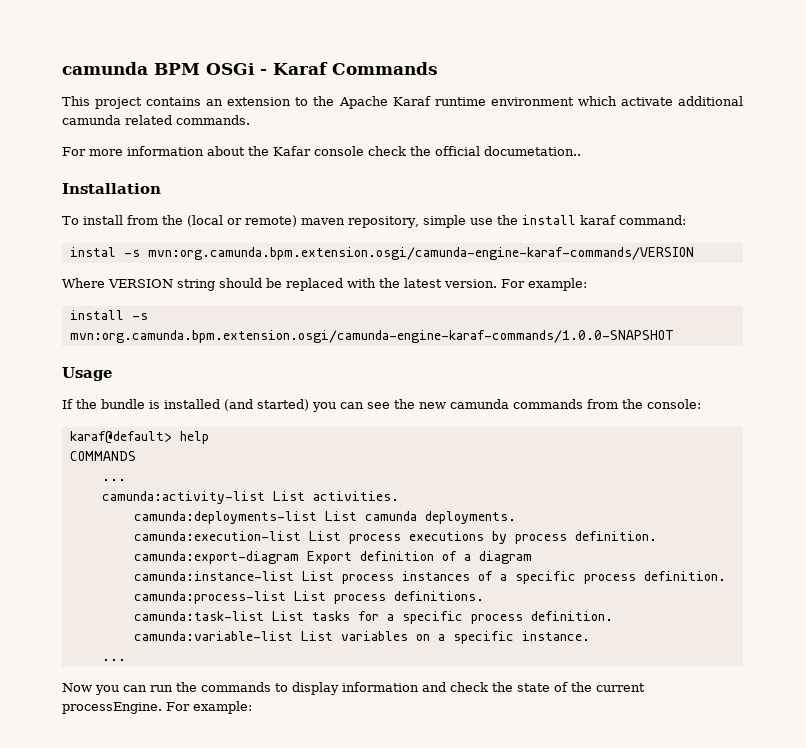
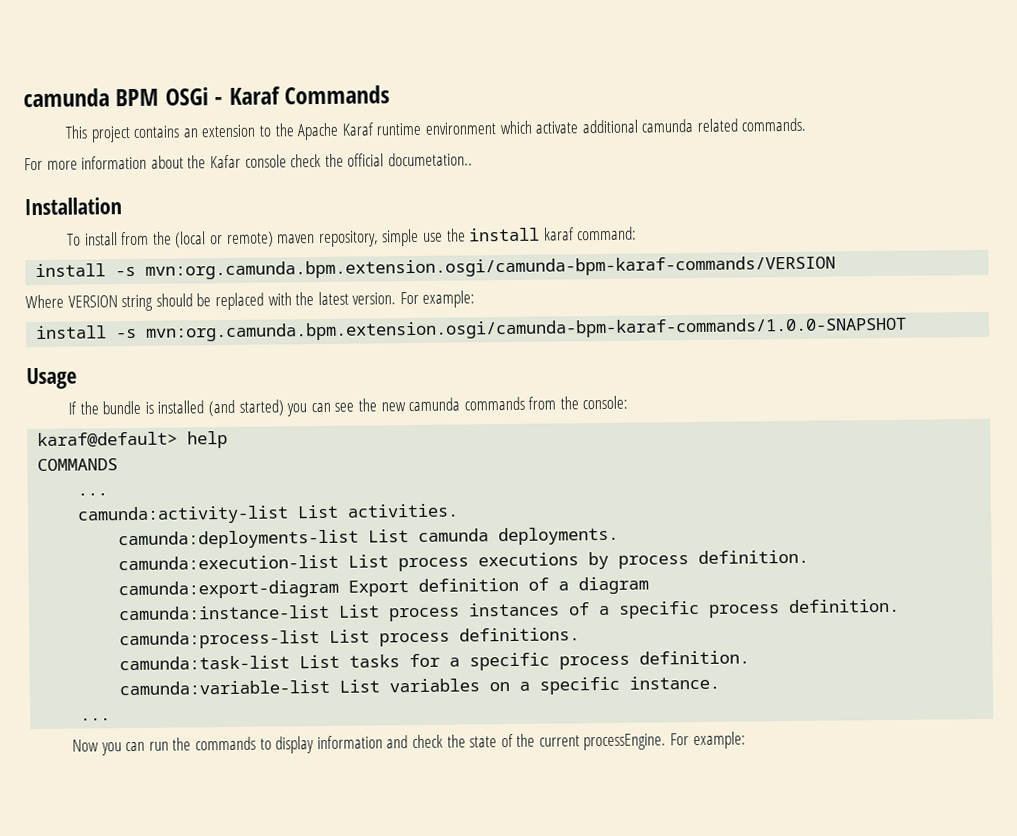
- instal -s mvn:org.camunda.bpm.extension.osgi/camunda-engine-karaf-commands/VERSION
+ install -s mvn:org.camunda.bpm.extension.osgi/camunda-bpm-karaf-commands/VERSION
- install -s mvn:org.camunda.bpm.extension.osgi/camunda-engine-karaf-commands/1.0.0-SNAPSHOT
+ install -s mvn:org.camunda.bpm.extension.osgi/camunda-bpm-karaf-commands/1.0.0-SNAPSHOT

